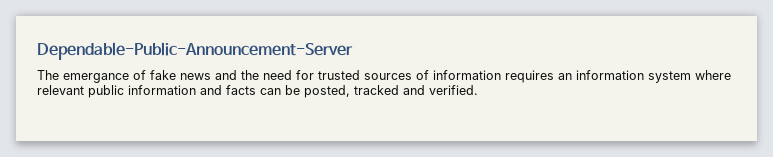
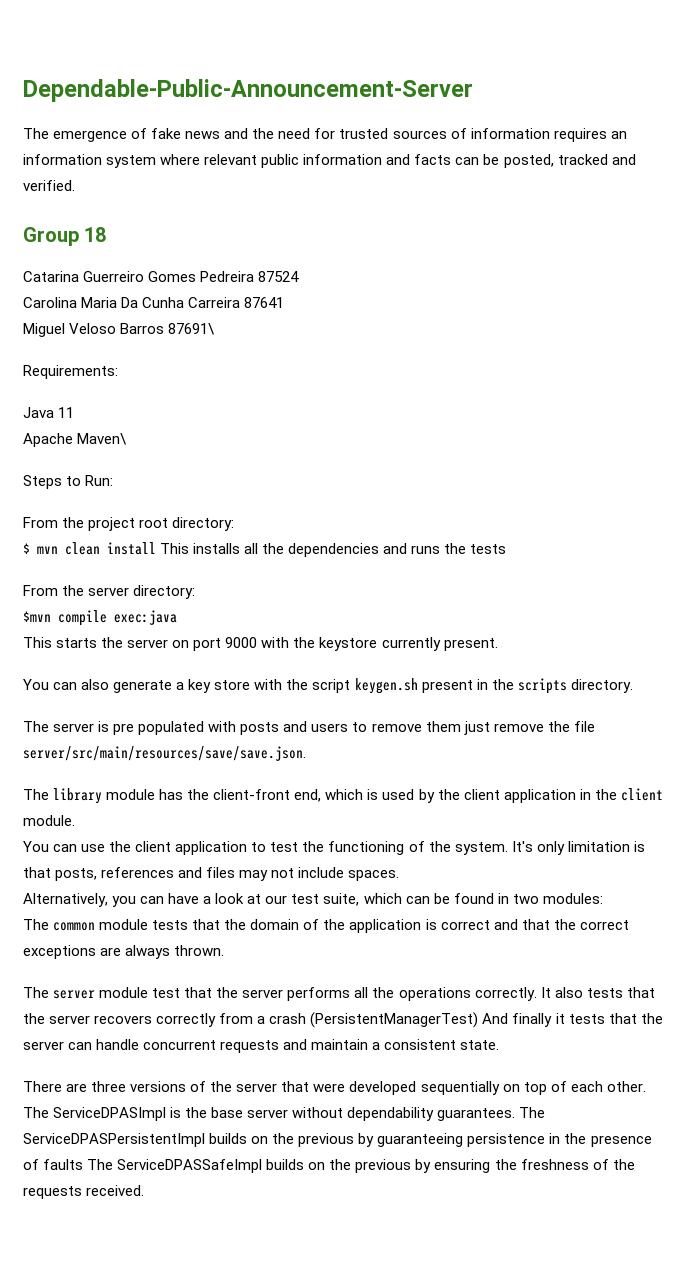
- The emergance of fake news and the need for trusted sources of information requires an information system where relevant public information and facts can be posted, tracked and verified.
+ The emergence of fake news and the need for trusted sources of information requires an information system where relevant public information and facts can be posted, tracked and verified.
+ Group 18
+ Catarina Guerreiro Gomes Pedreira 87524
+ Carolina Maria Da Cunha Carreira 87641
+ Miguel Veloso Barros 87691\
+ Requirements:
+ Java 11
+ Apache Maven\
+ Steps to Run:
+ From the project root directory:
+ $ mvn clean install This installs all the dependencies and runs the tests
+ From the server directory:
+ $mvn compile exec:java
+ This starts the server on port 9000 with the keystore currently present.
+ You can also generate a key store with the script keygen.sh present in the scripts directory.
+ The server is pre populated with posts and users to remove them just remove the file server/src/main/resources/save/save.json.
+ The library module has the client-front end, which is used by the client application in the client module.
+ You can use the client application to test the functioning of the system. It's only limitation is that posts, references and files may not include spaces.
+ Alternatively, you can have a look at our test suite, which can be found in two modules:
+ The common module tests that the domain of the application is correct and that the correct exceptions are always thrown.
+ The server module test that the server performs all the operations correctly. It also tests that the server recovers correctly from a crash (PersistentManagerTest) And finally it tests that the server can handle concurrent requests and maintain a consistent state.
+ There are three versions of the server that were developed sequentially on top of each other. The ServiceDPASImpl is the base server without dependability guarantees. The ServiceDPASPersistentImpl builds on the previous by guaranteeing persistence in the presence of faults The ServiceDPASSafeImpl builds on the previous by ensuring the freshness of the requests received.

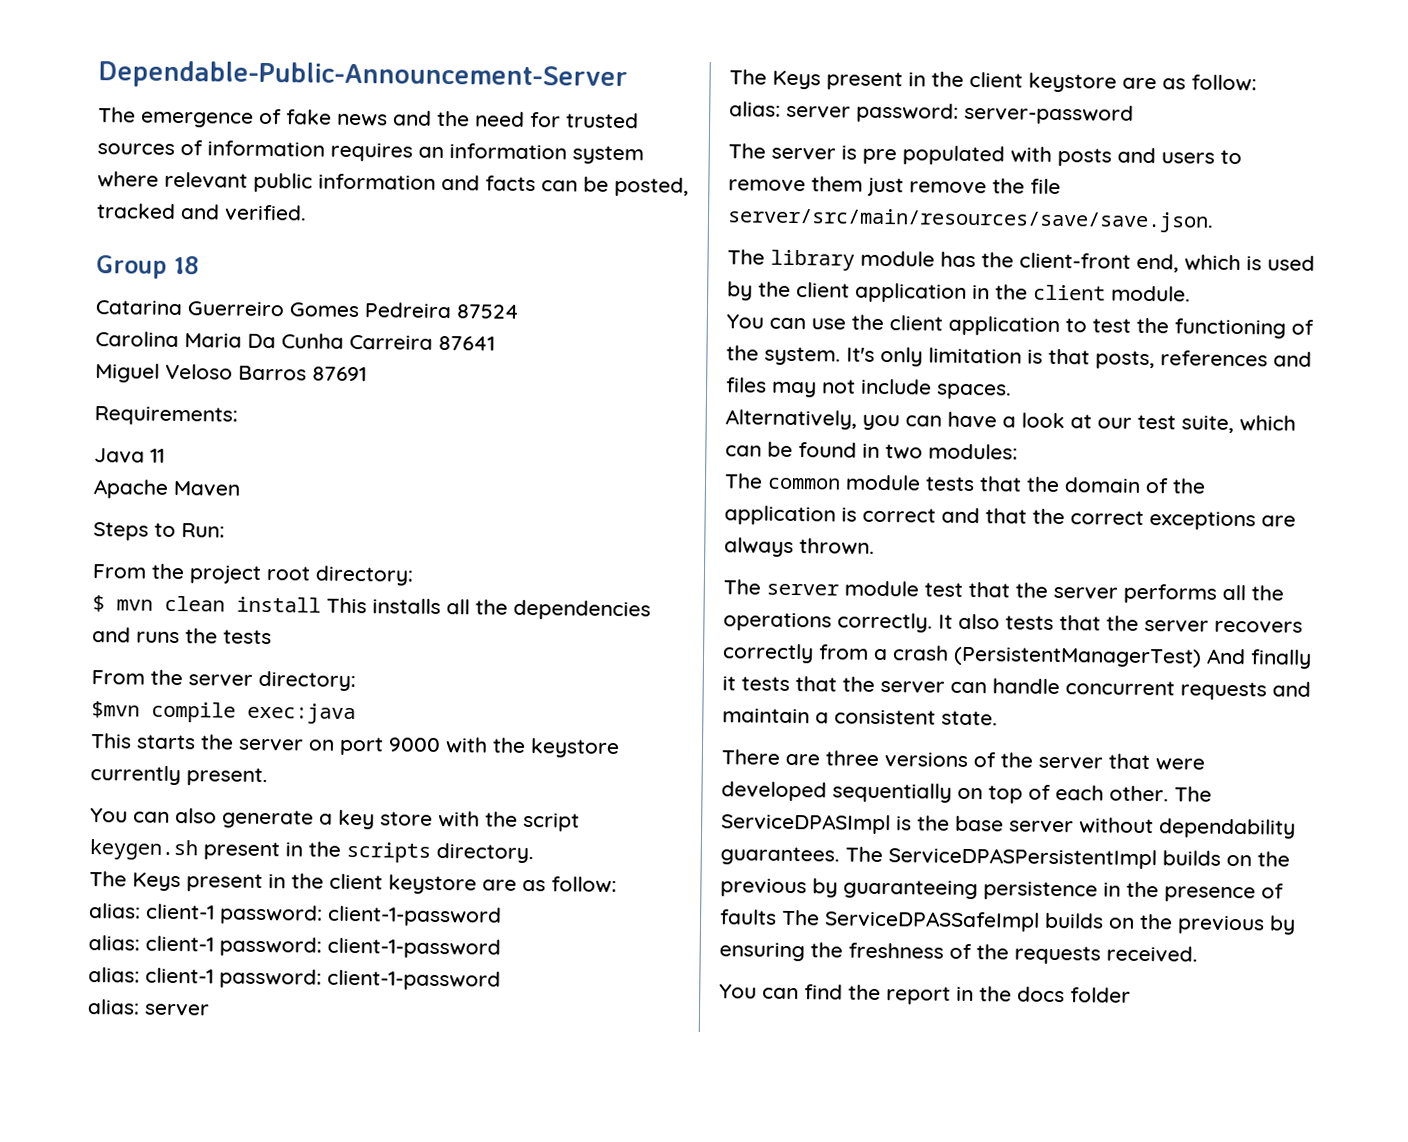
- Miguel Veloso Barros 87691\
+ Miguel Veloso Barros 87691
- Apache Maven\
+ Apache Maven
  You can also generate a key store with the script keygen.sh present in the scripts directory.
+ The Keys present in the client keystore are as follow:
+ alias: client-1 password: client-1-password
+ alias: client-1 password: client-1-password
+ alias: client-1 password: client-1-password
+ alias: server
+ The Keys present in the client keystore are as follow:
+ alias: server password: server-password
+ You can find the report in the docs folder

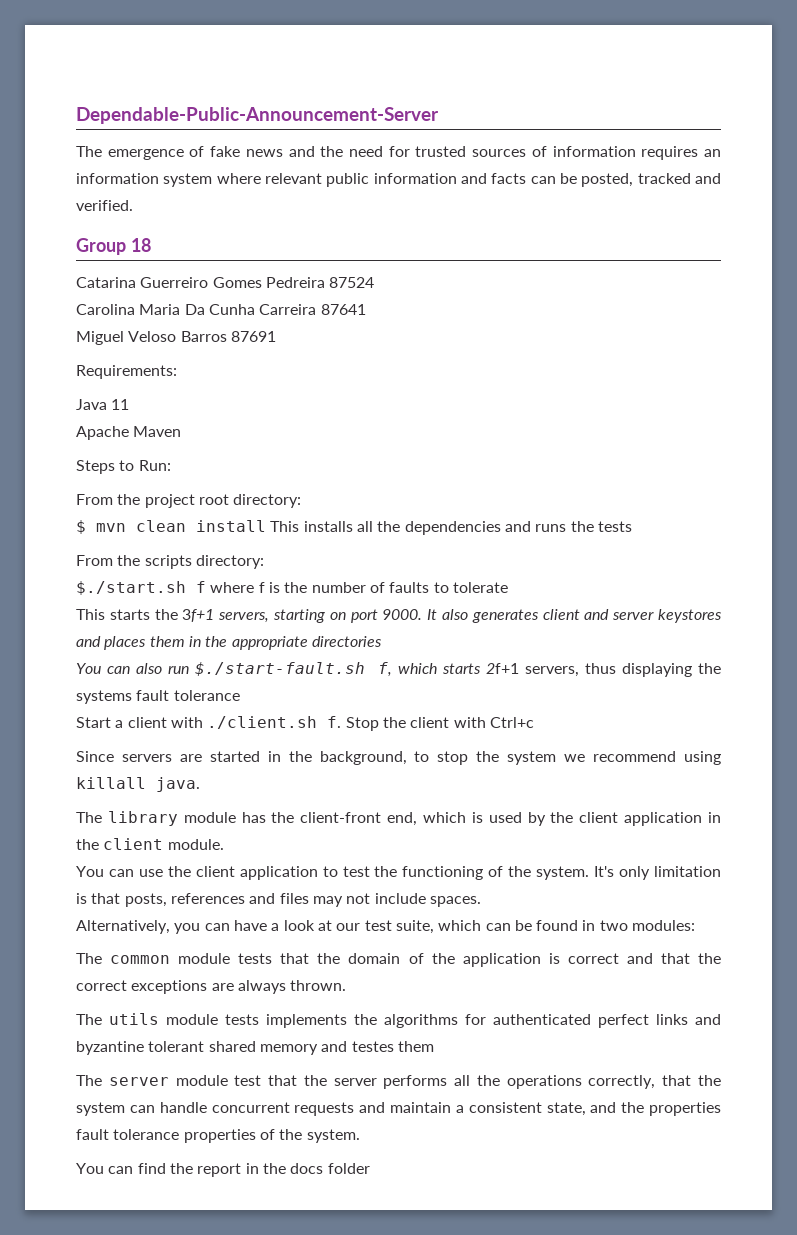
- From the server directory:
- $mvn compile exec:java
- This starts the server on port 9000 with the keystore currently present.
- You can also generate a key store with the script keygen.sh present in the scripts directory.
- The Keys present in the client keystore are as follow:
- alias: client-1 password: client-1-password
- alias: client-1 password: client-1-password
- alias: client-1 password: client-1-password
- alias: server
- The Keys present in the client keystore are as follow:
- alias: server password: server-password
- The server is pre populated with posts and users to remove them just remove the file server/src/main/resources/save/save.json.
+ From the scripts directory:
+ $./start.sh f where f is the number of faults to tolerate
+ This starts the 3f+1 servers, starting on port 9000. It also generates client and server keystores and places them in the appropriate directories
+ You can also run $./start-fault.sh f, which starts 2f+1 servers, thus displaying the systems fault tolerance
+ Start a client with ./client.sh f. Stop the client with Ctrl+c
+ Since servers are started in the background, to stop the system we recommend using killall java.
+ The utils module tests implements the algorithms for authenticated perfect links and byzantine tolerant shared memory and testes them
- The server module test that the server performs all the operations correctly. It also tests that the server recovers correctly from a crash (PersistentManagerTest) And finally it tests that the server can handle concurrent requests and maintain a consistent state.
- There are three versions of the server that were developed sequentially on top of each other. The ServiceDPASImpl is the base server without dependability guarantees. The ServiceDPASPersistentImpl builds on the previous by guaranteeing persistence in the presence of faults The ServiceDPASSafeImpl builds on the previous by ensuring the freshness of the requests received.
+ The server module test that the server performs all the operations correctly, that the system can handle concurrent requests and maintain a consistent state, and the properties fault tolerance properties of the system.

